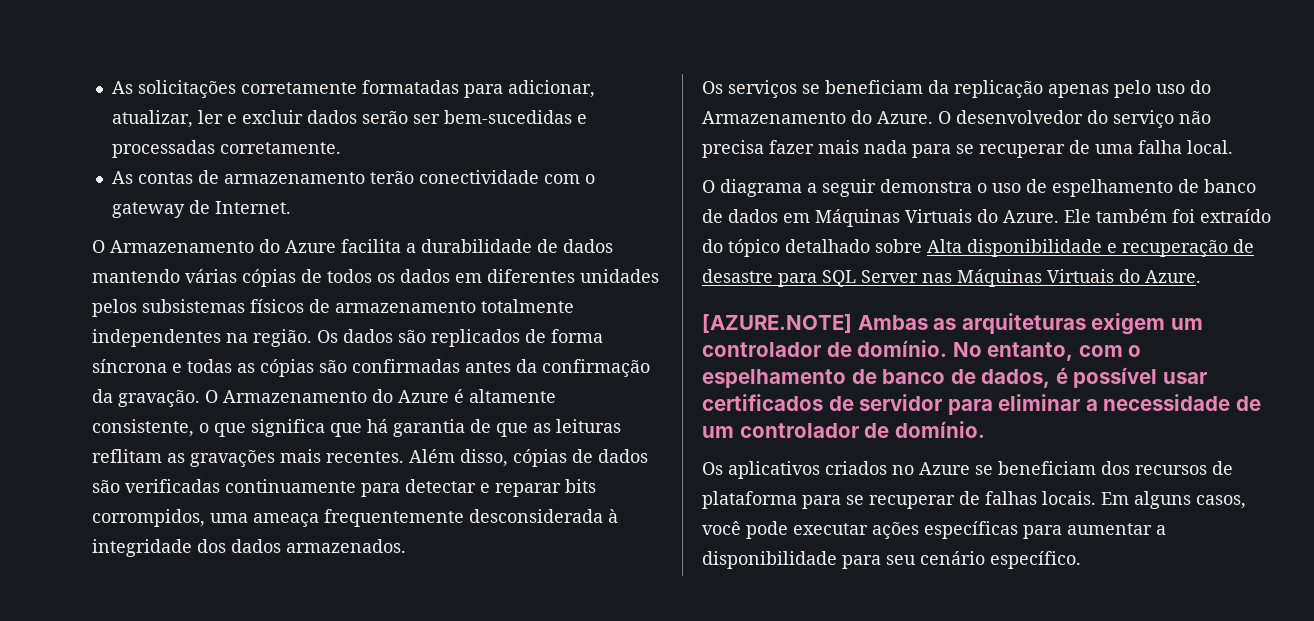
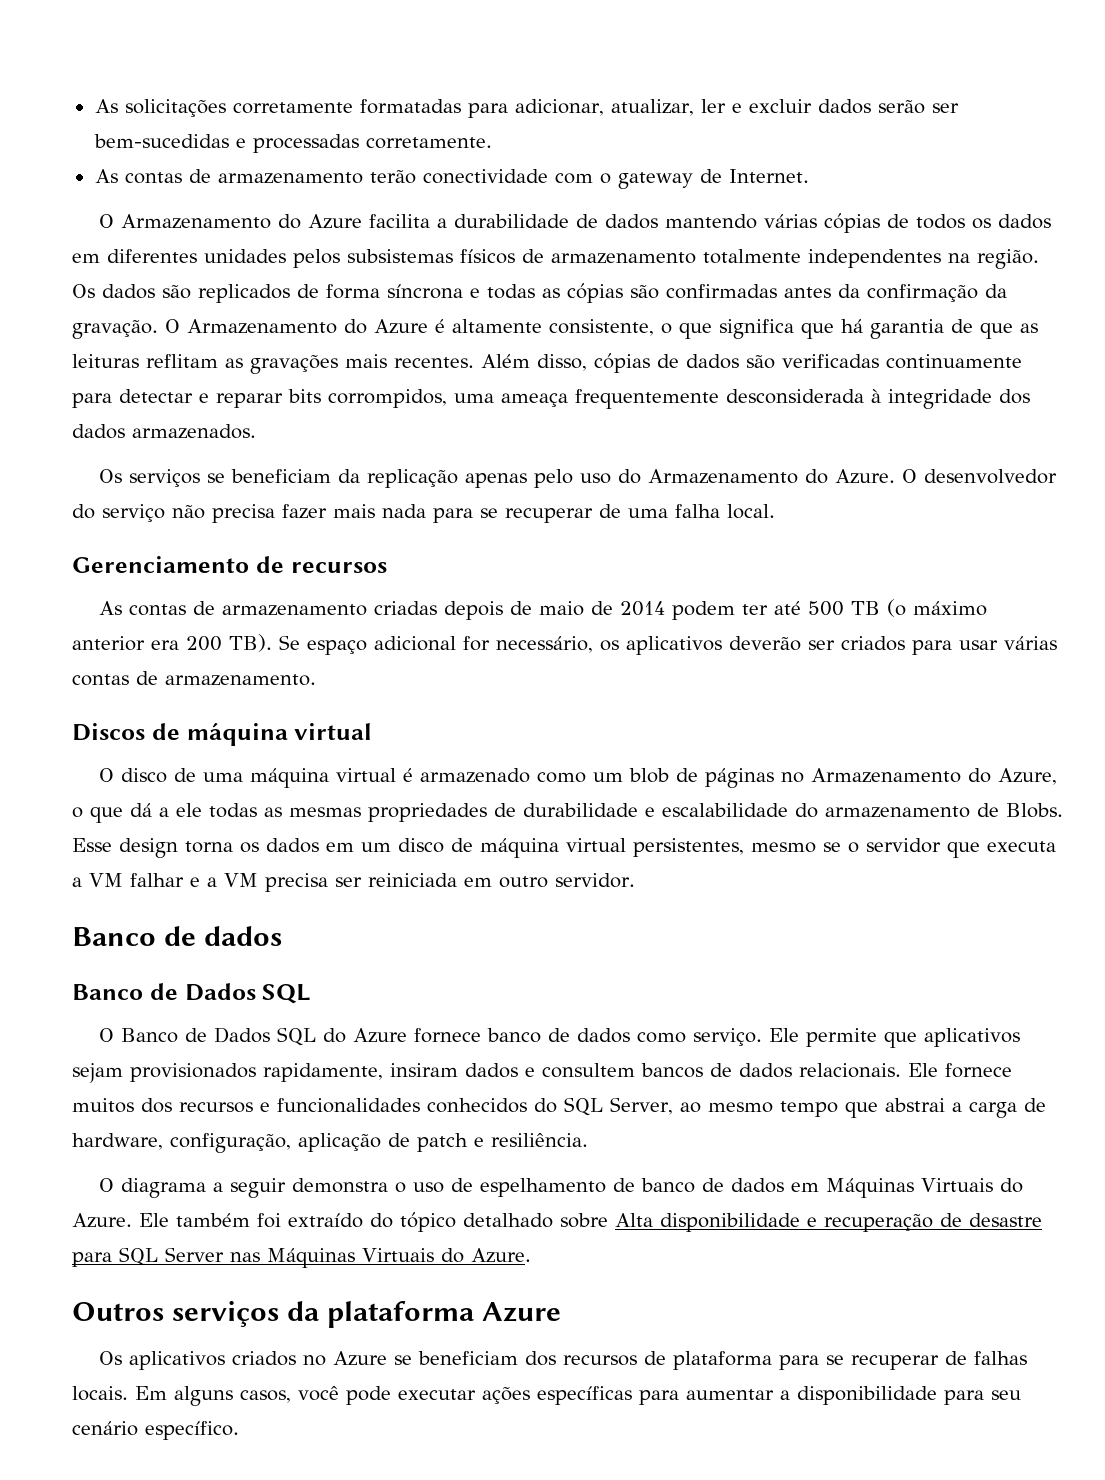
+ Gerenciamento de recursos
+ As contas de armazenamento criadas depois de maio de 2014 podem ter até 500 TB (o máximo anterior era 200 TB). Se espaço adicional for necessário, os aplicativos deverão ser criados para usar várias contas de armazenamento.
+ Discos de máquina virtual
+ O disco de uma máquina virtual é armazenado como um blob de páginas no Armazenamento do Azure, o que dá a ele todas as mesmas propriedades de durabilidade e escalabilidade do armazenamento de Blobs. Esse design torna os dados em um disco de máquina virtual persistentes, mesmo se o servidor que executa a VM falhar e a VM precisa ser reiniciada em outro servidor.
+ Banco de dados
+ Banco de Dados SQL
+ O Banco de Dados SQL do Azure fornece banco de dados como serviço. Ele permite que aplicativos sejam provisionados rapidamente, insiram dados e consultem bancos de dados relacionais. Ele fornece muitos dos recursos e funcionalidades conhecidos do SQL Server, ao mesmo tempo que abstrai a carga de hardware, configuração, aplicação de patch e resiliência.
- [AZURE.NOTE] Ambas as arquiteturas exigem um controlador de domínio. No entanto, com o espelhamento de banco de dados, é possível usar certificados de servidor para eliminar a necessidade de um controlador de domínio.
+ Outros serviços da plataforma Azure

